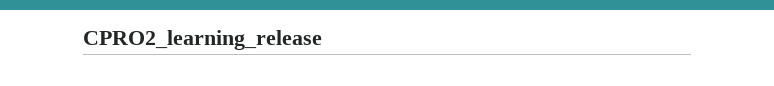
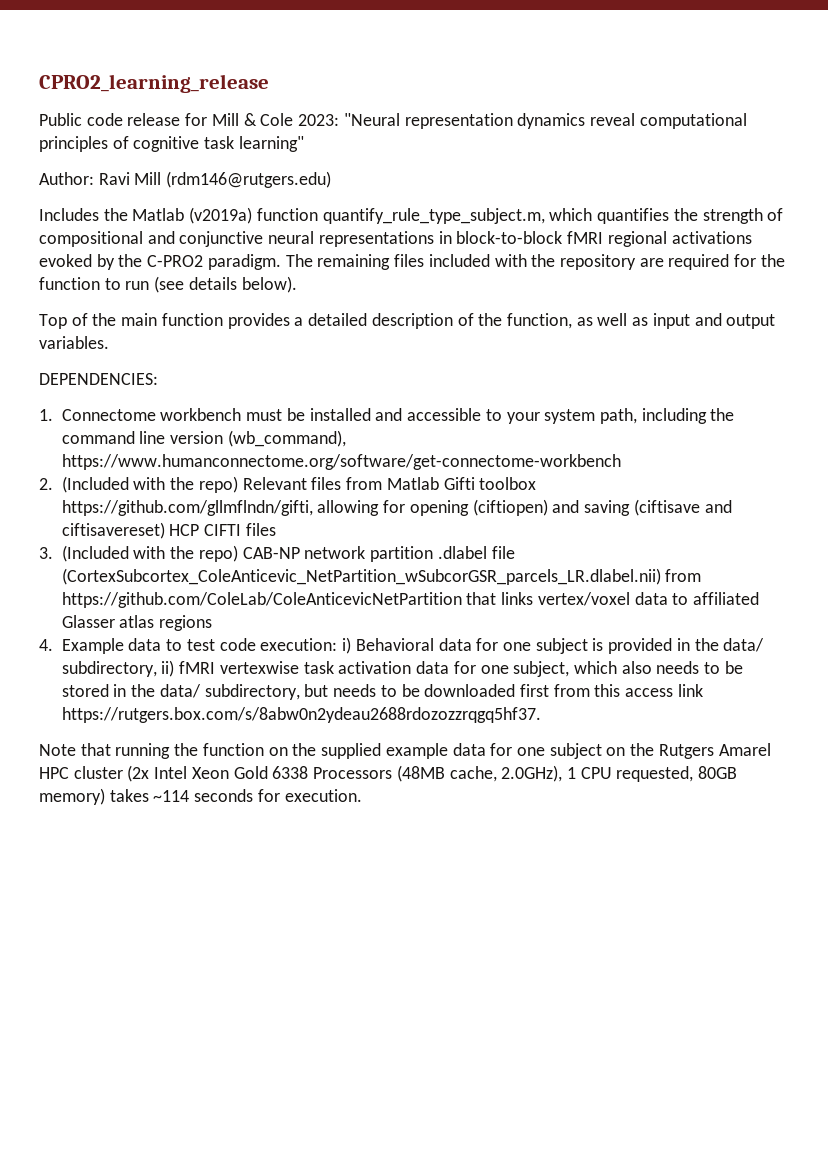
+ Public code release for Mill & Cole 2023: "Neural representation dynamics reveal computational principles of cognitive task learning"
+ Author: Ravi Mill (rdm146@rutgers.edu)
+ Includes the Matlab (v2019a) function quantify_rule_type_subject.m, which quantifies the strength of compositional and conjunctive neural representations in block-to-block fMRI regional activations evoked by the C-PRO2 paradigm. The remaining files included with the repository are required for the function to run (see details below).
+ Top of the main function provides a detailed description of the function, as well as input and output variables.
+ DEPENDENCIES:
+ 1. Connectome workbench must be installed and accessible to your system path, including the command line version (wb_command), https://www.humanconnectome.org/software/get-connectome-workbench
+ 2. (Included with the repo) Relevant files from Matlab Gifti toolbox https://github.com/gllmflndn/gifti, allowing for opening (ciftiopen) and saving (ciftisave and ciftisavereset) HCP CIFTI files
+ 3. (Included with the repo) CAB-NP network partition .dlabel file (CortexSubcortex_ColeAnticevic_NetPartition_wSubcorGSR_parcels_LR.dlabel.nii) from https://github.com/ColeLab/ColeAnticevicNetPartition that links vertex/voxel data to affiliated Glasser atlas regions
+ 4. Example data to test code execution: i) Behavioral data for one subject is provided in the data/ subdirectory, ii) fMRI vertexwise task activation data for one subject, which also needs to be stored in the data/ subdirectory, but needs to be downloaded first from this access link https://rutgers.box.com/s/8abw0n2ydeau2688rdozozzrqgq5hf37.
+ Note that running the function on the supplied example data for one subject on the Rutgers Amarel HPC cluster (2x Intel Xeon Gold 6338 Processors (48MB cache, 2.0GHz), 1 CPU requested, 80GB memory) takes ~114 seconds for execution.

